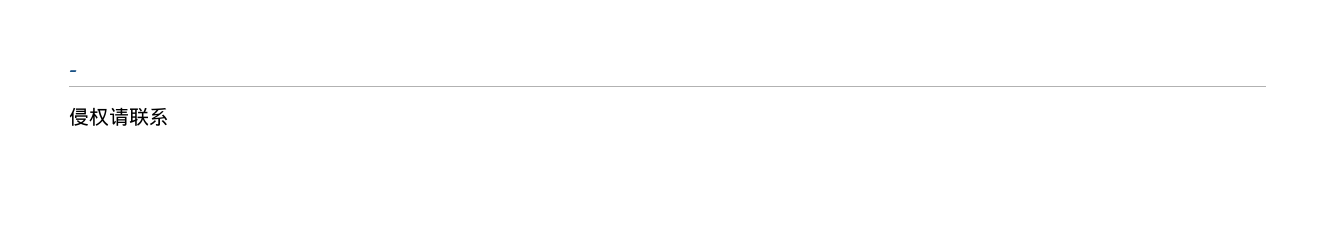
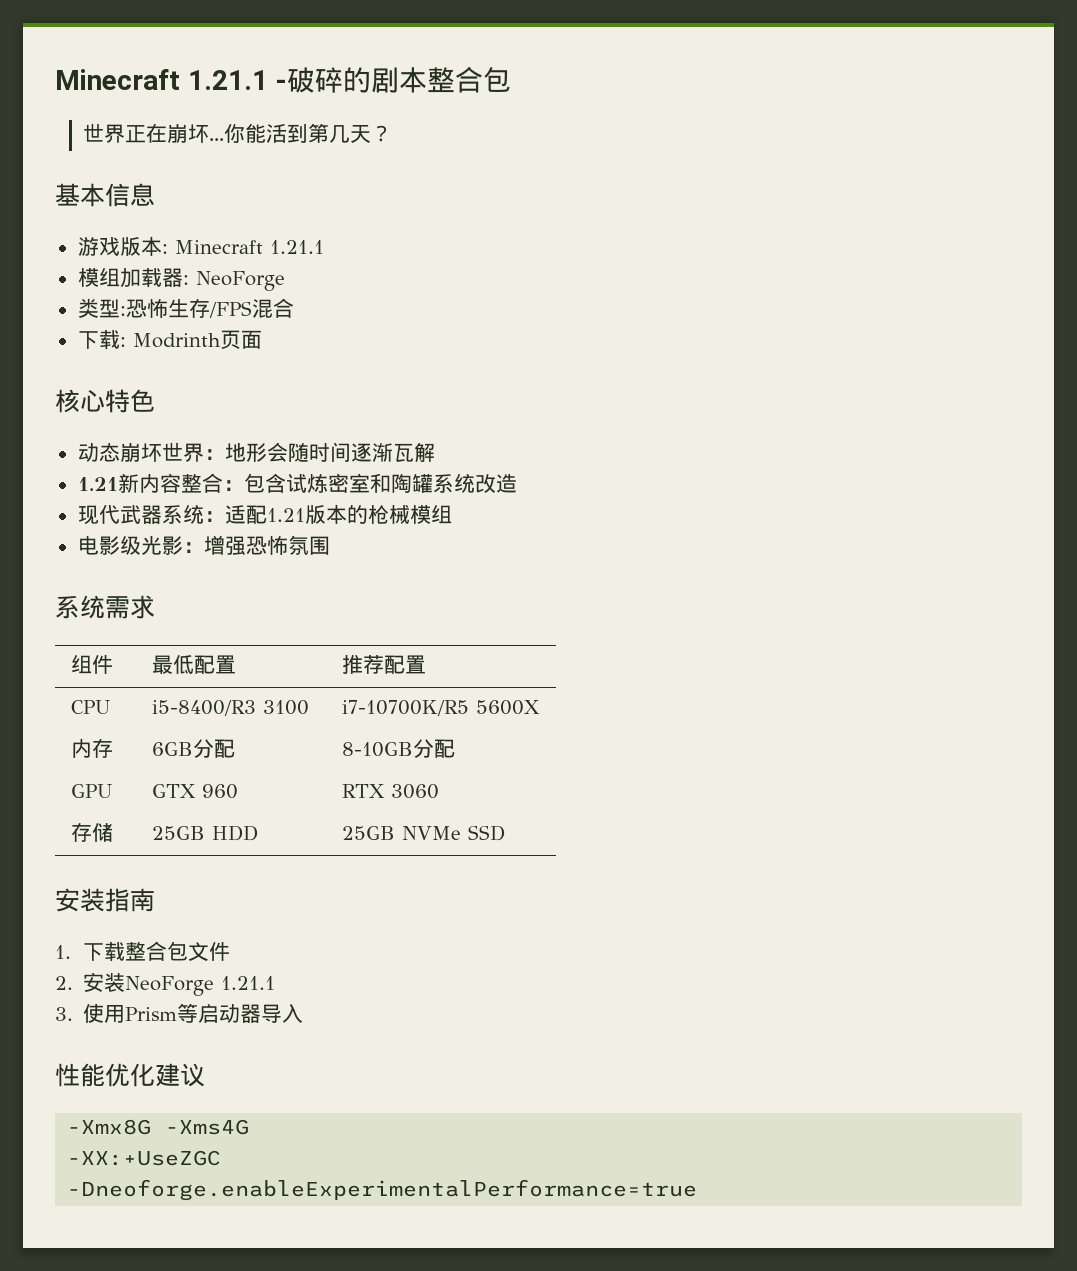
- -
- 侵权请联系
+ Minecraft 1.21.1 -破碎的剧本整合包
+ 世界正在崩坏...你能活到第几天？
+ 基本信息
+ 游戏版本: Minecraft 1.21.1
+ 模组加载器: NeoForge
+ 类型:恐怖生存/FPS混合
+ 下载: Modrinth页面
+ 核心特色
+ 动态崩坏世界：地形会随时间逐渐瓦解
+ 1.21新内容整合：包含试炼密室和陶罐系统改造
+ 现代武器系统：适配1.21版本的枪械模组
+ 电影级光影：增强恐怖氛围
+ 系统需求
+ 组件 | 最低配置 | 推荐配置
+ CPU | i5-8400/R3 3100 | i7-10700K/R5 5600X
+ 内存 | 6GB分配 | 8-10GB分配
+ GPU | GTX 960 | RTX 3060
+ 存储 | 25GB HDD | 25GB NVMe SSD
+ 安装指南
+ 1.下载整合包文件
+ 2.安装NeoForge 1.21.1
+ 3.使用Prism等启动器导入
+ 性能优化建议
+ -Xmx8G -Xms4G
+ -XX:+UseZGC
+ -Dneoforge.enableExperimentalPerformance=true

